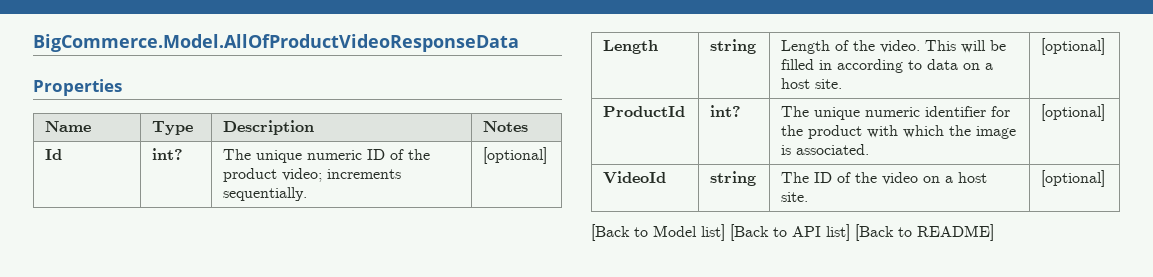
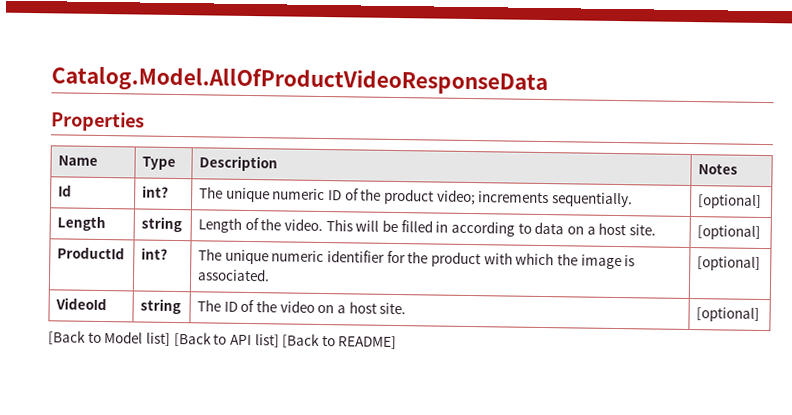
- BigCommerce.Model.AllOfProductVideoResponseData
+ Catalog.Model.AllOfProductVideoResponseData

